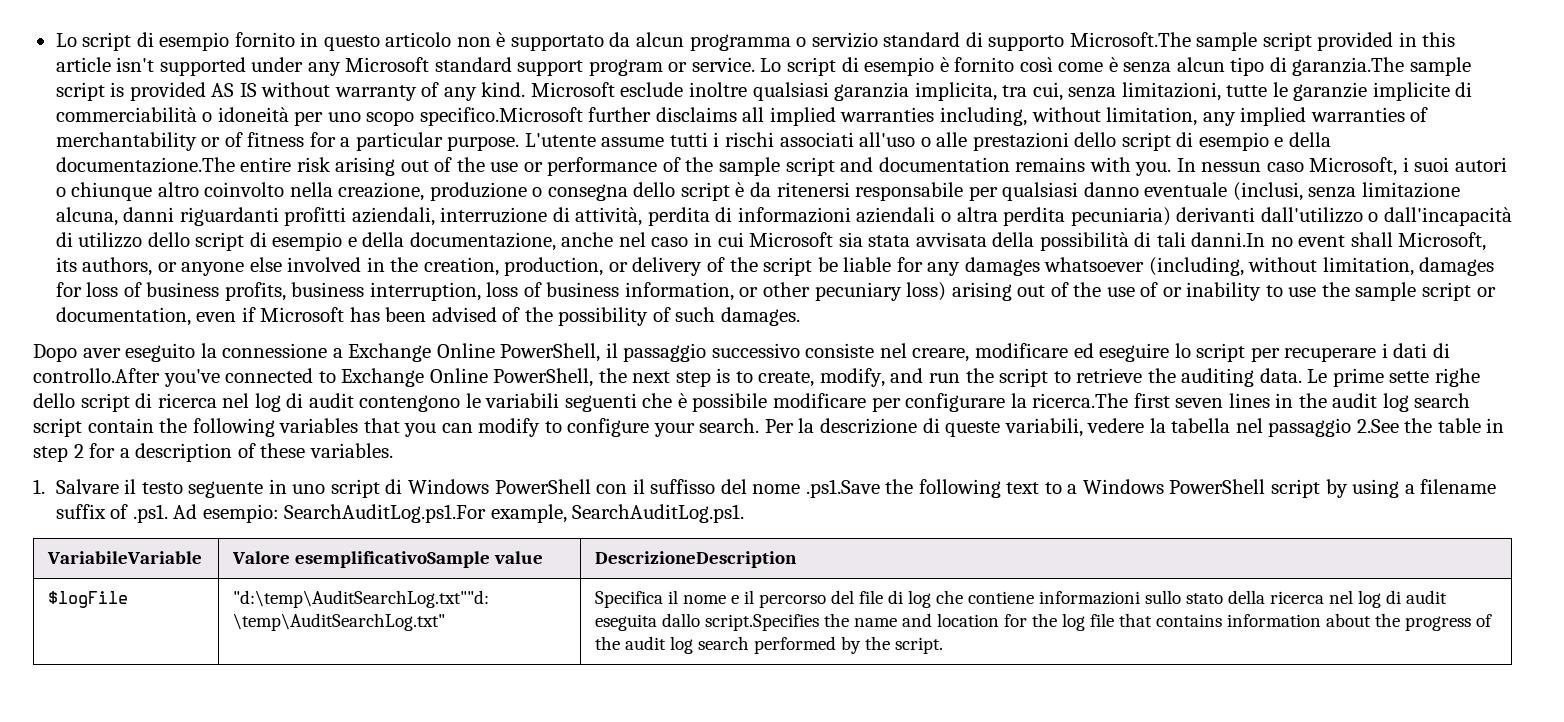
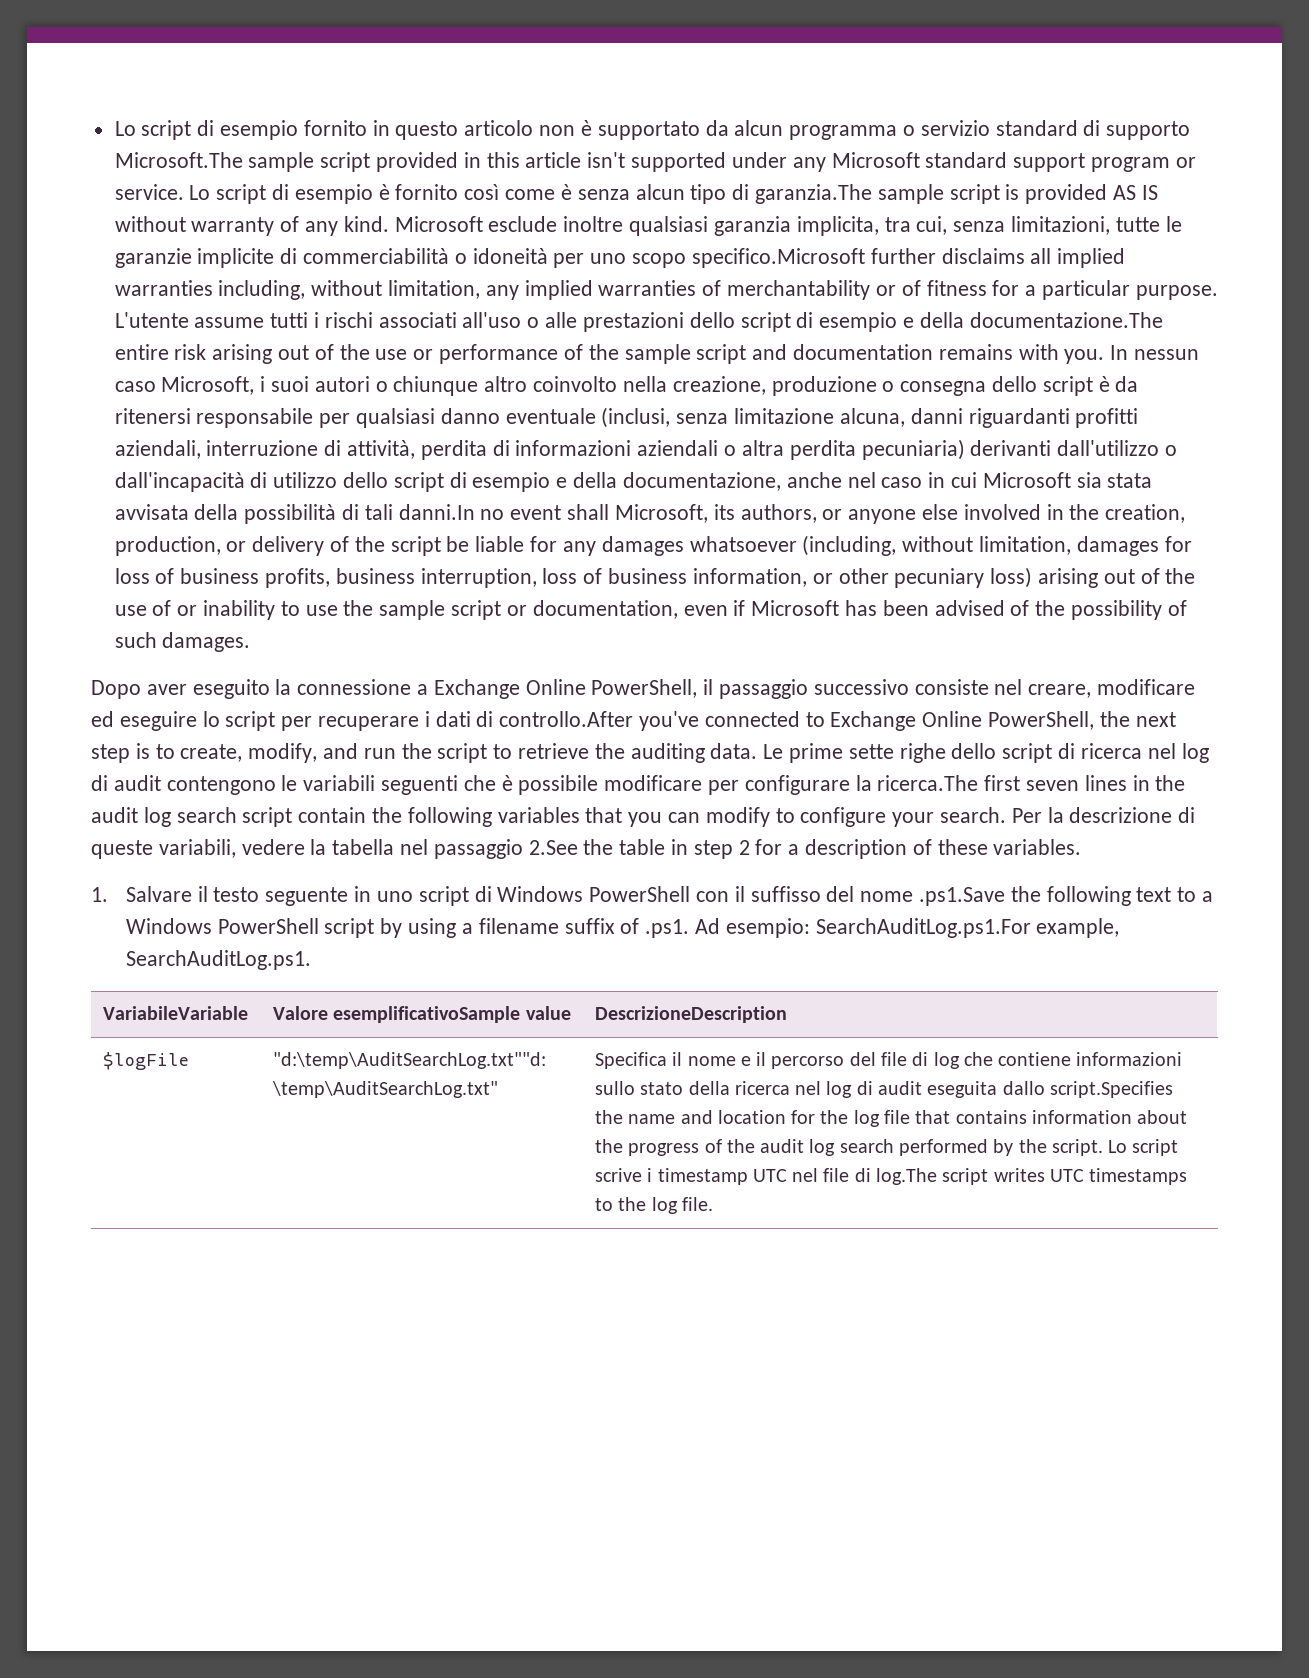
+ Lo script scrive i timestamp UTC nel file di log.The script writes UTC timestamps to the log file.

